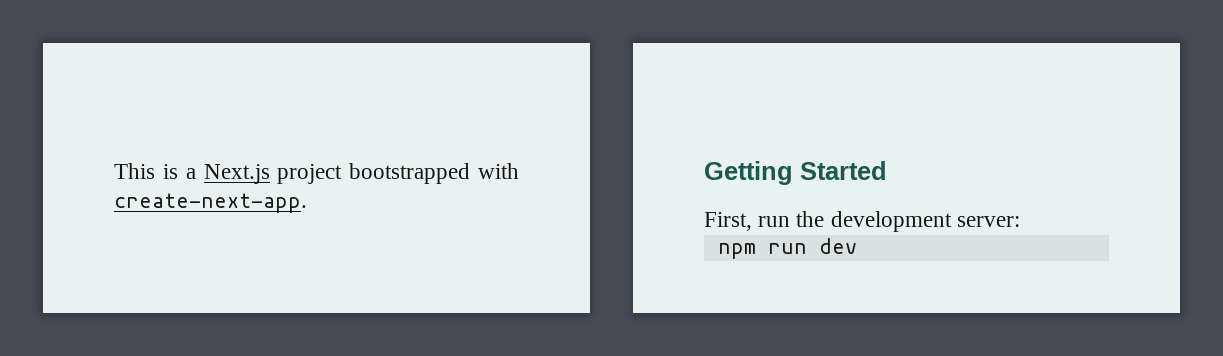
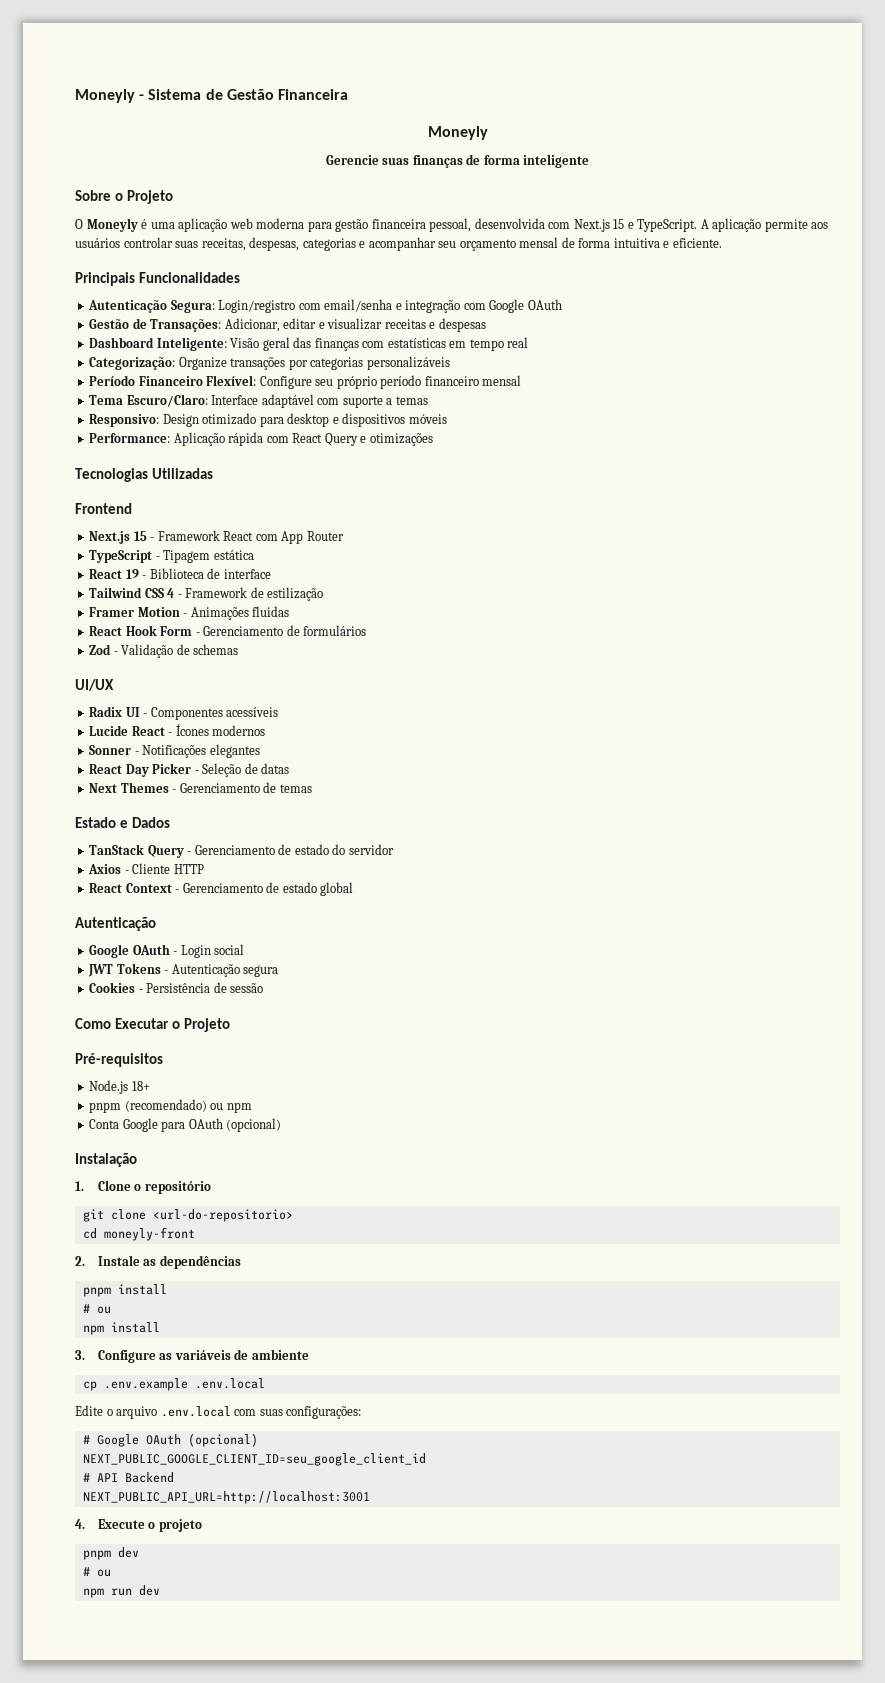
- This is a Next.js project bootstrapped with create-next-app.
- Getting Started
- First, run the development server:
+ Moneyly - Sistema de Gestão Financeira
+ Moneyly
+ Gerencie suas finanças de forma inteligente
+ Sobre o Projeto
+ O Moneyly é uma aplicação web moderna para gestão financeira pessoal, desenvolvida com Next.js 15 e TypeScript. A aplicação permite aos usuários controlar suas receitas, despesas, categorias e acompanhar seu orçamento mensal de forma intuitiva e eficiente.
+ Principais Funcionalidades
+ Autenticação Segura: Login/registro com email/senha e integração com Google OAuth
+ Gestão de Transações: Adicionar, editar e visualizar receitas e despesas
+ Dashboard Inteligente: Visão geral das finanças com estatísticas em tempo real
+ Categorização: Organize transações por categorias personalizáveis
+ Período Financeiro Flexível: Configure seu próprio período financeiro mensal
+ Tema Escuro/Claro: Interface adaptável com suporte a temas
+ Responsivo: Design otimizado para desktop e dispositivos móveis
+ Performance: Aplicação rápida com React Query e otimizações
+ Tecnologias Utilizadas
+ Frontend
+ Next.js 15 - Framework React com App Router
+ TypeScript - Tipagem estática
+ React 19 - Biblioteca de interface
+ Tailwind CSS 4 - Framework de estilização
+ Framer Motion - Animações fluidas
+ React Hook Form - Gerenciamento de formulários
+ Zod - Validação de schemas
+ UI/UX
+ Radix UI - Componentes acessíveis
+ Lucide React - Ícones modernos
+ Sonner - Notificações elegantes
+ React Day Picker - Seleção de datas
+ Next Themes - Gerenciamento de temas
+ Estado e Dados
+ TanStack Query - Gerenciamento de estado do servidor
+ Axios - Cliente HTTP
+ React Context - Gerenciamento de estado global
+ Autenticação
+ Google OAuth - Login social
+ JWT Tokens - Autenticação segura
+ Cookies - Persistência de sessão
+ Como Executar o Projeto
+ Pré-requisitos
+ Node.js 18+
+ pnpm (recomendado) ou npm
+ Conta Google para OAuth (opcional)
+ Instalação
+ 1. Clone o repositório
+ git clone <url-do-repositorio>
+ cd moneyly-front
+ 2. Instale as dependências
+ pnpm install
+ # ou
+ npm install
+ 3. Configure as variáveis de ambiente
+ cp .env.example .env.local
+ Edite o arquivo .env.local com suas configurações:
+ # Google OAuth (opcional)
+ NEXT_PUBLIC_GOOGLE_CLIENT_ID=seu_google_client_id
+ # API Backend
+ NEXT_PUBLIC_API_URL=http://localhost:3001
+ 4. Execute o projeto
+ pnpm dev
+ # ou

